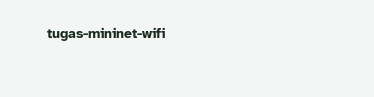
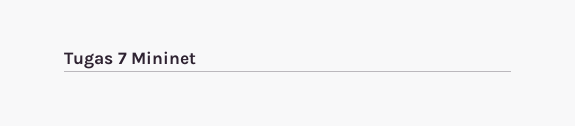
- tugas-mininet-wifi
+ Tugas 7 Mininet

